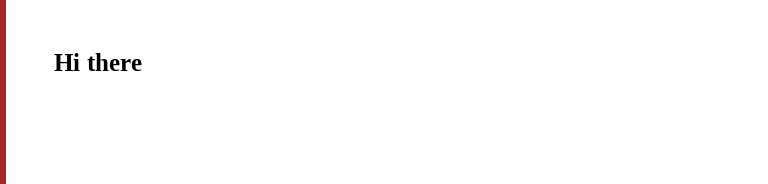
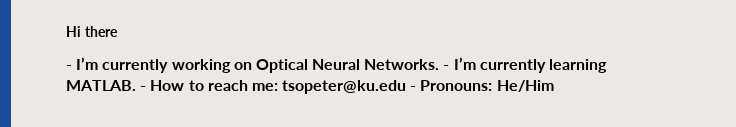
+ - I’m currently working on Optical Neural Networks. - I’m currently learning MATLAB. - How to reach me: tsopeter@ku.edu - Pronouns: He/Him

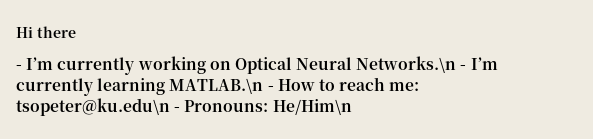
- - I’m currently working on Optical Neural Networks. - I’m currently learning MATLAB. - How to reach me: tsopeter@ku.edu - Pronouns: He/Him
+ - I’m currently working on Optical Neural Networks.\n - I’m currently learning MATLAB.\n - How to reach me: tsopeter@ku.edu\n - Pronouns: He/Him\n

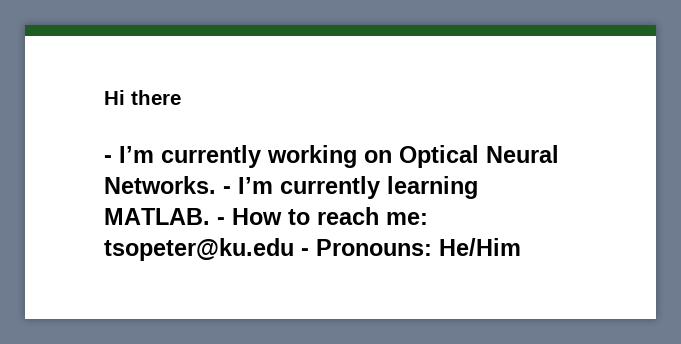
- - I’m currently working on Optical Neural Networks.\n - I’m currently learning MATLAB.\n - How to reach me: tsopeter@ku.edu\n - Pronouns: He/Him\n
+ - I’m currently working on Optical Neural Networks. - I’m currently learning MATLAB. - How to reach me: tsopeter@ku.edu - Pronouns: He/Him

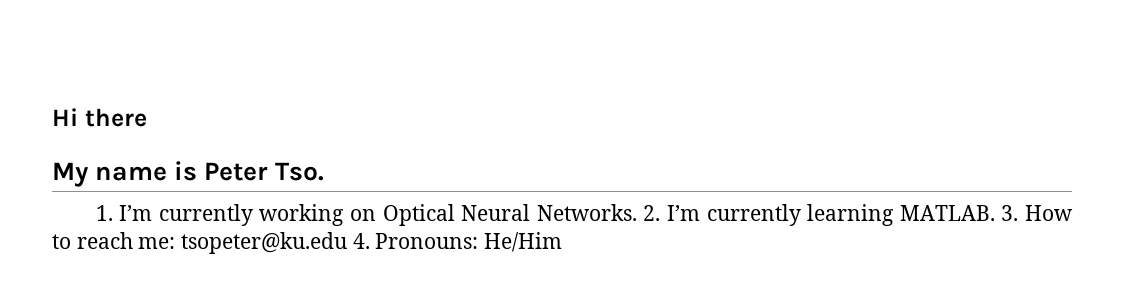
- - I’m currently working on Optical Neural Networks.
+ My name is Peter Tso.
+ 1. I’m currently working on Optical Neural Networks.
- - I’m currently learning MATLAB.
+ 2. I’m currently learning MATLAB.
- - How to reach me: tsopeter@ku.edu - Pronouns: He/Him
+ 3. How to reach me: tsopeter@ku.edu 4. Pronouns: He/Him

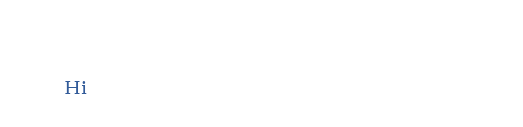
- Hi there
- My name is Peter Tso.
- 1. I’m currently working on Optical Neural Networks. 2. I’m currently learning MATLAB. 3. How to reach me: tsopeter@ku.edu 4. Pronouns: He/Him
+ Hi

